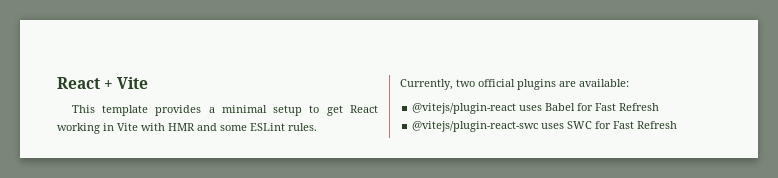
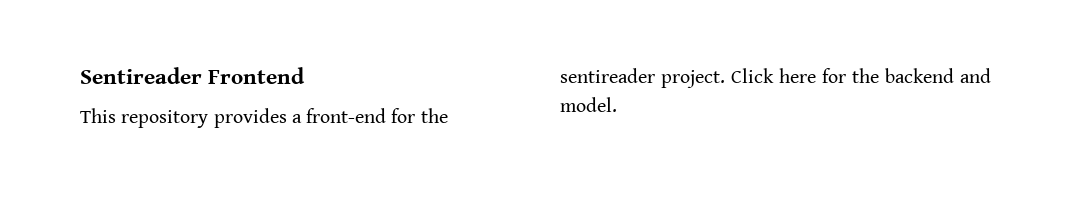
- React + Vite
+ Sentireader Frontend
- This template provides a minimal setup to get React working in Vite with HMR and some ESLint rules.
- Currently, two official plugins are available:
- @vitejs/plugin-react uses Babel for Fast Refresh
- @vitejs/plugin-react-swc uses SWC for Fast Refresh
+ This repository provides a front-end for the sentireader project. Click here for the backend and model.

